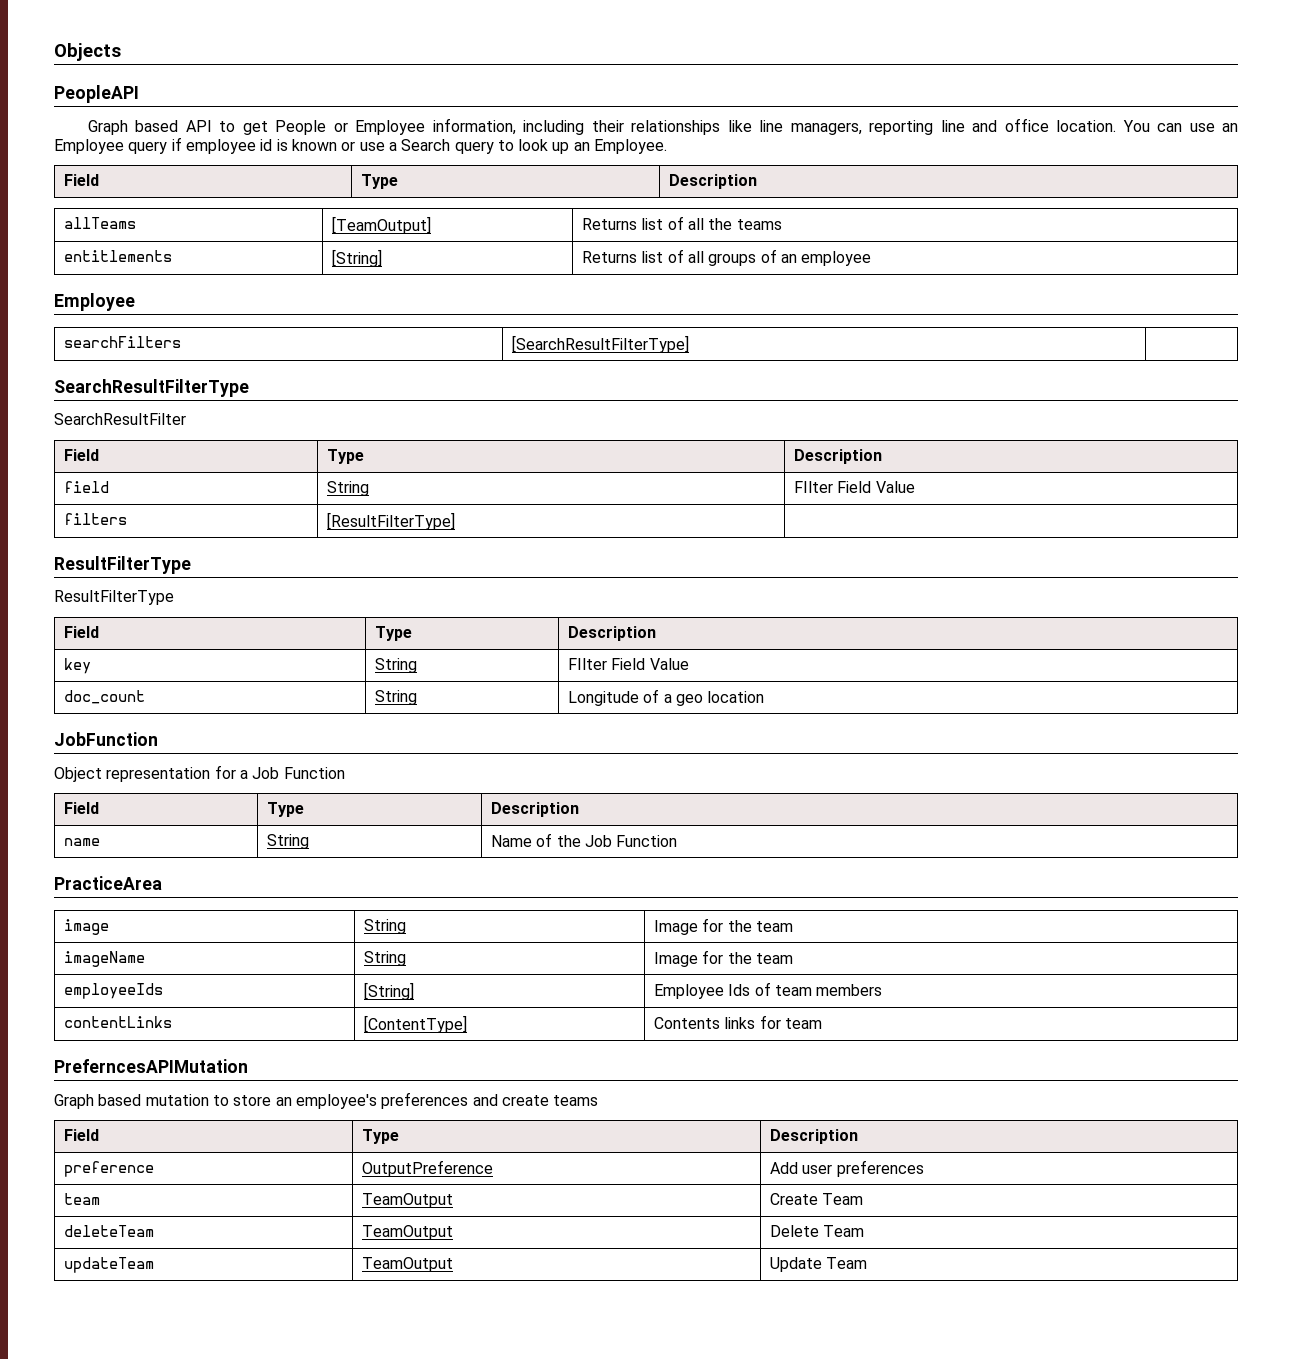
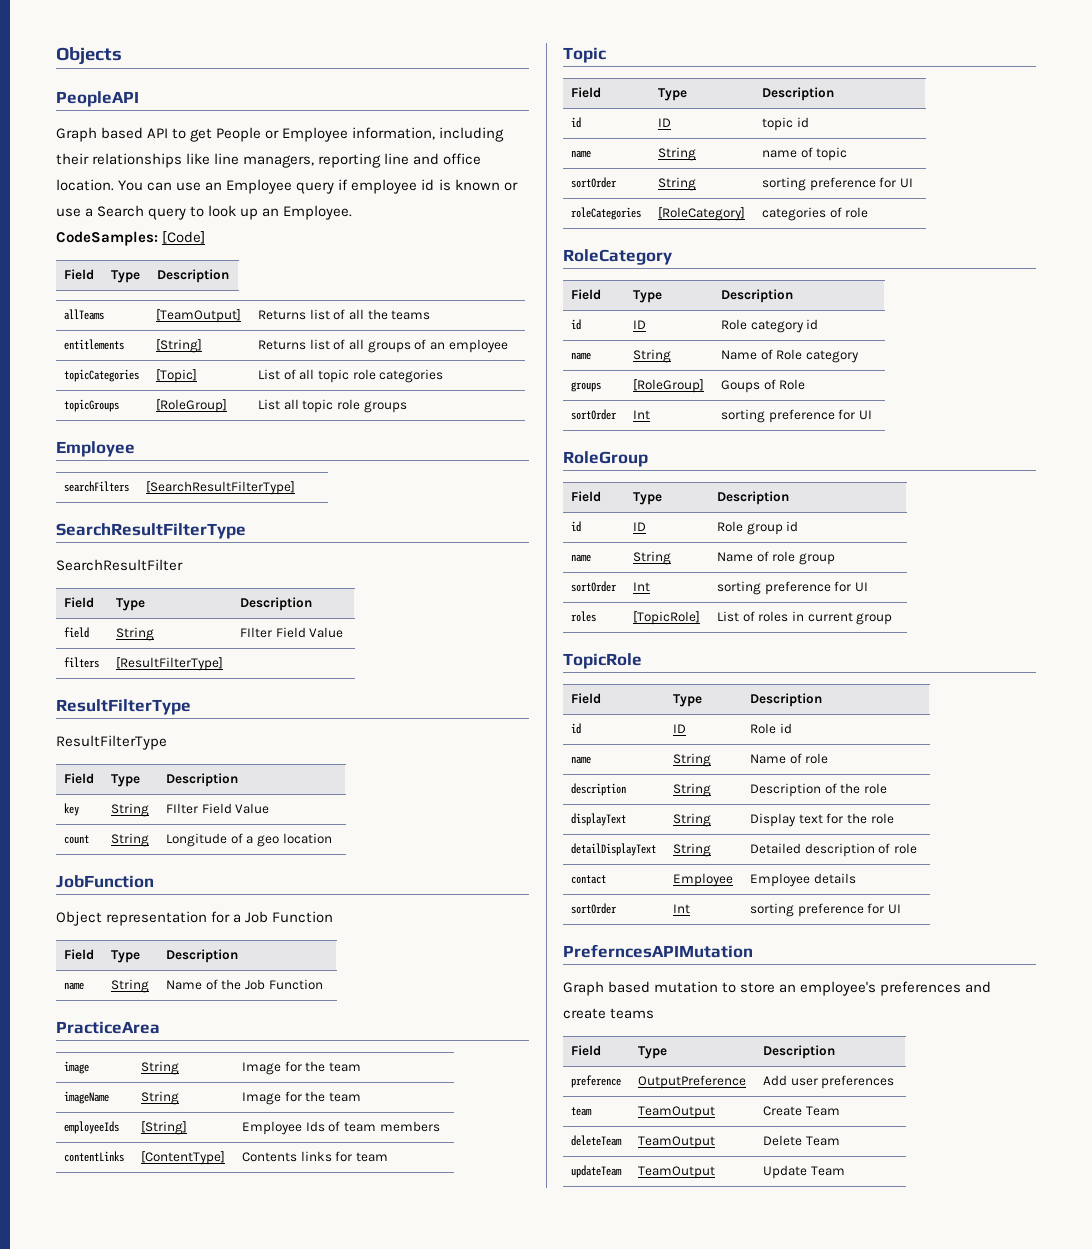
+ CodeSamples: [Code]
+ topicCategories | [Topic] | List of all topic role categories
+ topicGroups | [RoleGroup] | List all topic role groups
- doc_count | String | Longitude of a geo location
+ count | String | Longitude of a geo location
+ Topic
+ Field | Type | Description
+ id | ID | topic id
+ name | String | name of topic
+ sortOrder | String | sorting preference for UI
+ roleCategories | [RoleCategory] | categories of role
+ RoleCategory
+ Field | Type | Description
+ id | ID | Role category id
+ name | String | Name of Role category
+ groups | [RoleGroup] | Goups of Role
+ sortOrder | Int | sorting preference for UI
+ RoleGroup
+ Field | Type | Description
+ id | ID | Role group id
+ name | String | Name of role group
+ sortOrder | Int | sorting preference for UI
+ roles | [TopicRole] | List of roles in current group
+ TopicRole
+ Field | Type | Description
+ id | ID | Role id
+ name | String | Name of role
+ description | String | Description of the role
+ displayText | String | Display text for the role
+ detailDisplayText | String | Detailed description of role
+ contact | Employee | Employee details
+ sortOrder | Int | sorting preference for UI

